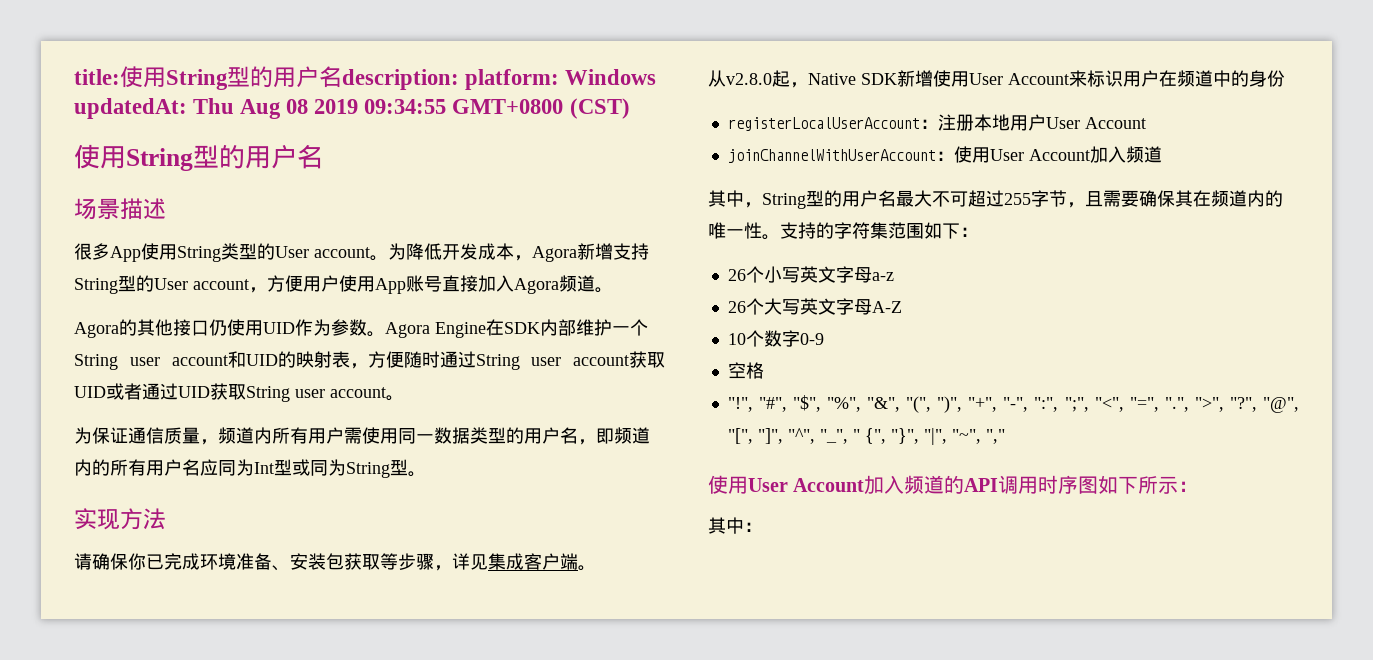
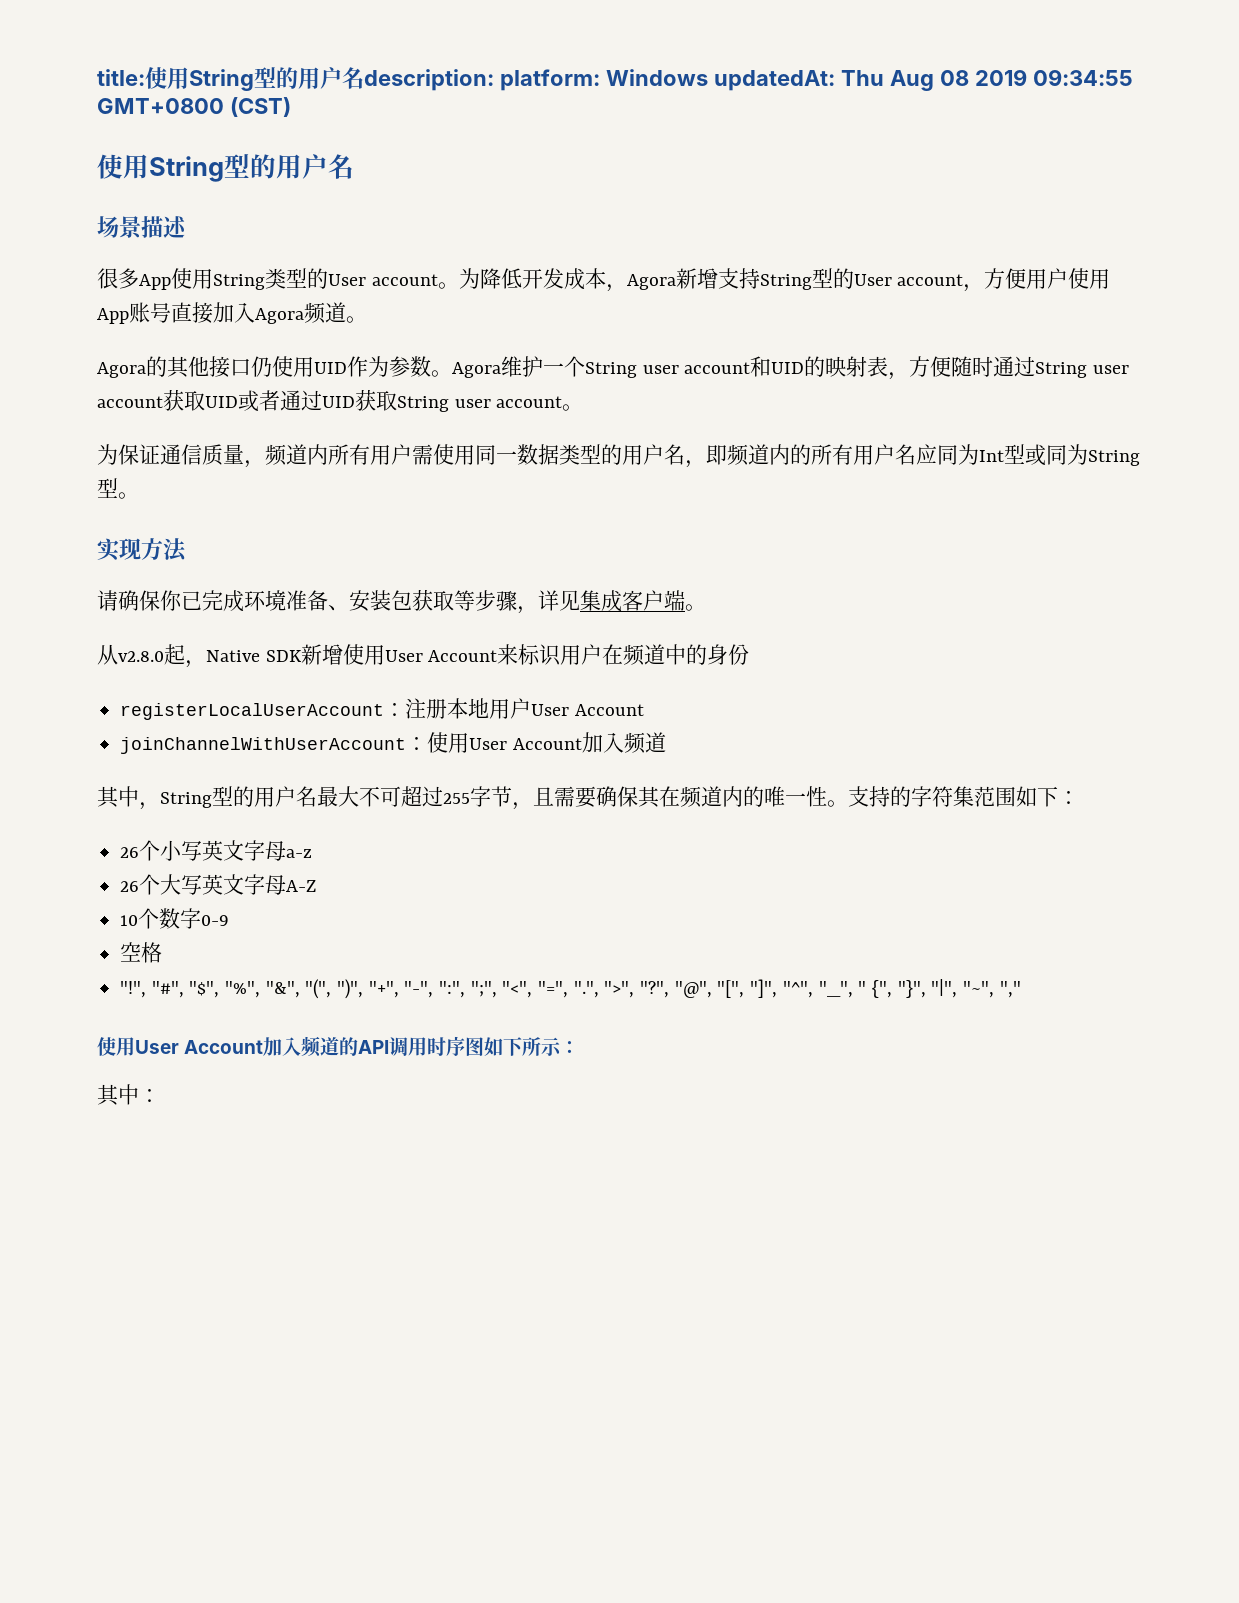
- Agora Engine在SDK内部维护一个String user account和UID的映射表，方便随时通过String user account获取UID或者通过UID获取String user account。
+ Agora维护一个String user account和UID的映射表，方便随时通过String user account获取UID或者通过UID获取String user account。

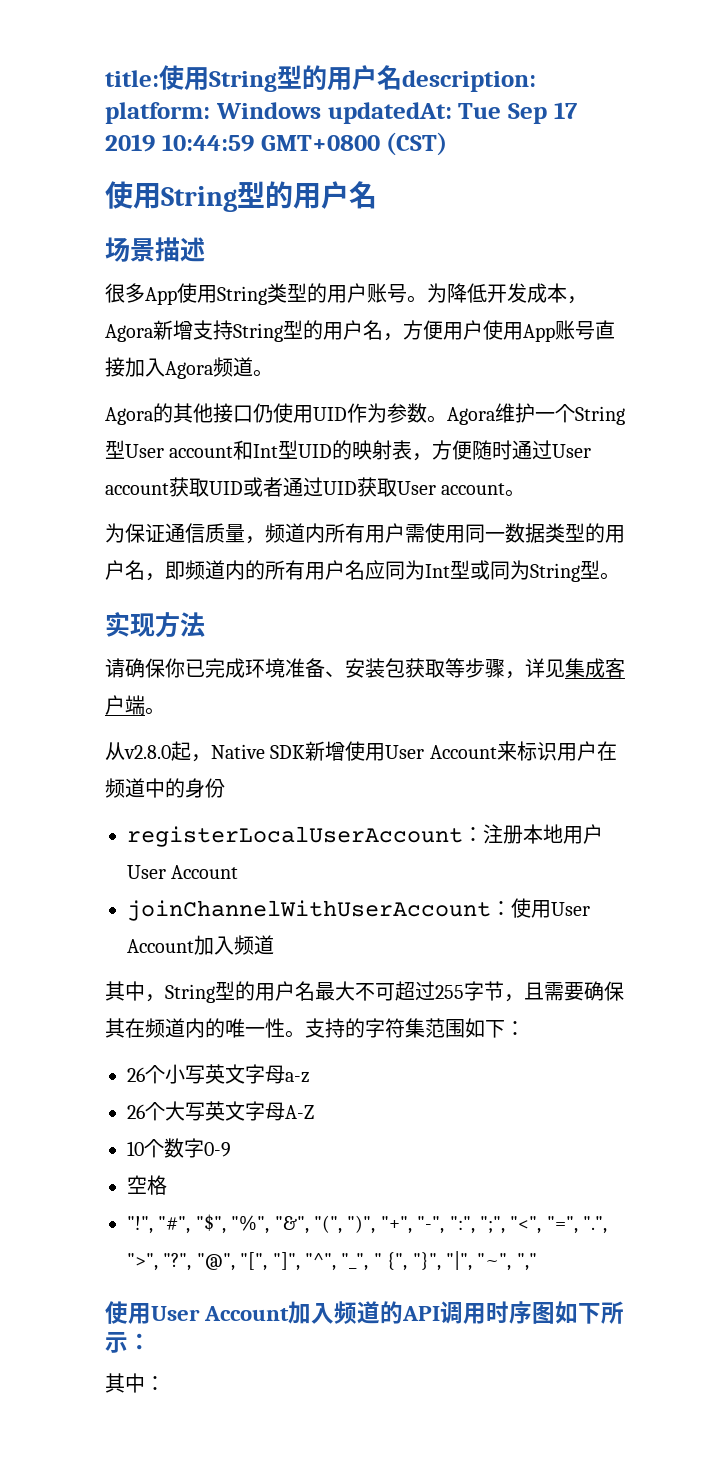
- title:使用String型的用户名description: platform: Windows updatedAt: Thu Aug 08 2019 09:34:55 GMT+0800 (CST)
+ title:使用String型的用户名description: platform: Windows updatedAt: Tue Sep 17 2019 10:44:59 GMT+0800 (CST)
- 很多App使用String类型的User account。
+ 很多App使用String类型的用户账号。
- 为降低开发成本，Agora新增支持String型的User account，方便用户使用App账号直接加入Agora频道。
+ 为降低开发成本，Agora新增支持String型的用户名，方便用户使用App账号直接加入Agora频道。
- Agora维护一个String user account和UID的映射表，方便随时通过String user account获取UID或者通过UID获取String user account。
+ Agora维护一个String型User account和Int型UID的映射表，方便随时通过User account获取UID或者通过UID获取User account。

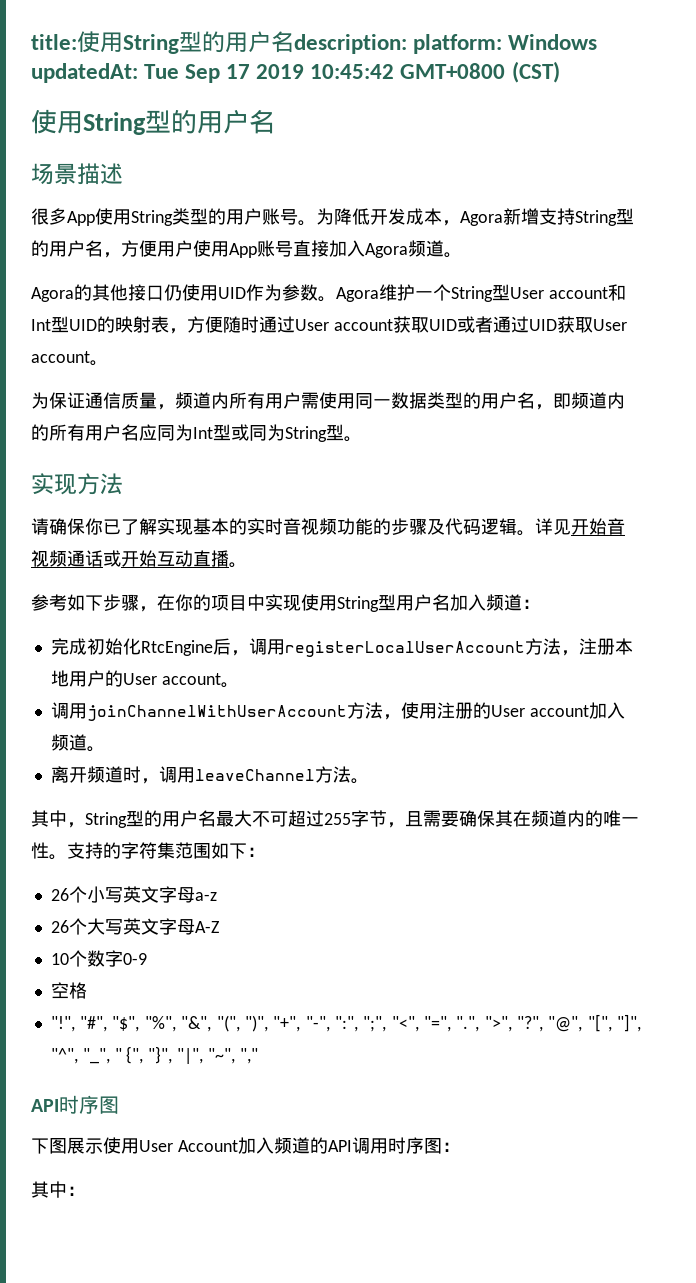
- title:使用String型的用户名description: platform: Windows updatedAt: Tue Sep 17 2019 10:44:59 GMT+0800 (CST)
+ title:使用String型的用户名description: platform: Windows updatedAt: Tue Sep 17 2019 10:45:42 GMT+0800 (CST)
- 请确保你已完成环境准备、安装包获取等步骤，详见集成客户端。
- 从v2.8.0起，Native SDK新增使用User Account来标识用户在频道中的身份
- registerLocalUserAccount：注册本地用户User Account
- joinChannelWithUserAccount：使用User Account加入频道
+ 请确保你已了解实现基本的实时音视频功能的步骤及代码逻辑。详见开始音视频通话或开始互动直播。
+ 参考如下步骤，在你的项目中实现使用String型用户名加入频道：
+ 完成初始化RtcEngine后，调用registerLocalUserAccount方法，注册本地用户的User account。
+ 调用joinChannelWithUserAccount方法，使用注册的User account加入频道。
+ 离开频道时，调用leaveChannel方法。
- 使用User Account加入频道的API调用时序图如下所示：
+ API时序图
+ 下图展示使用User Account加入频道的API调用时序图：

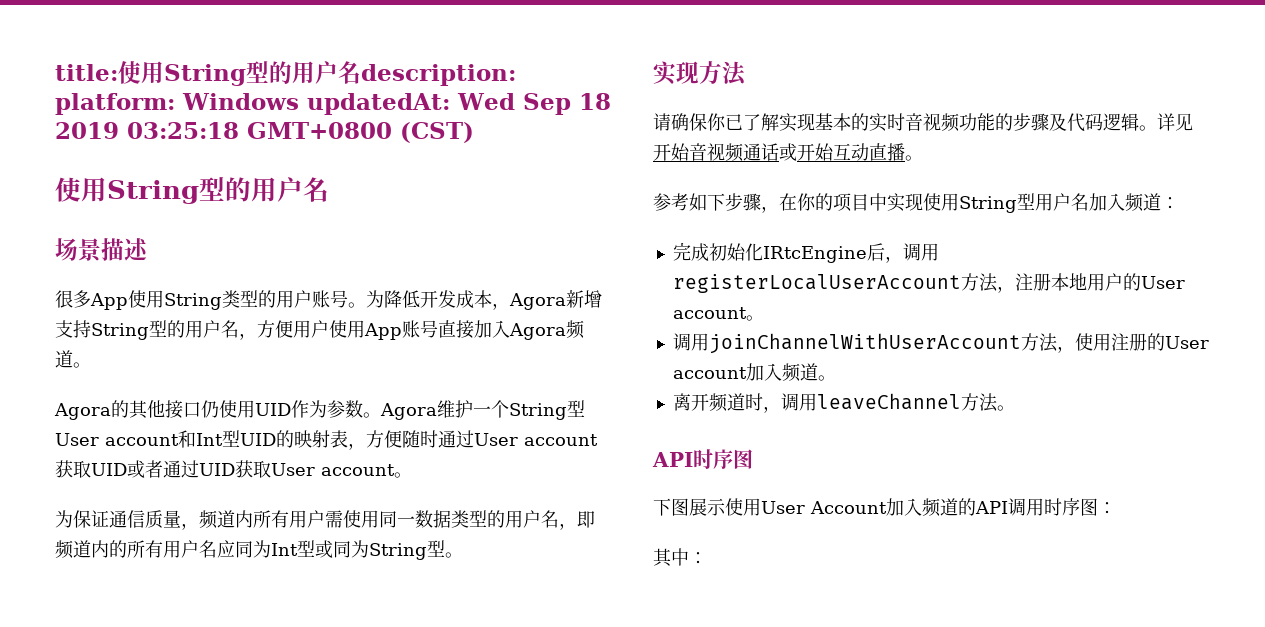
- title:使用String型的用户名description: platform: Windows updatedAt: Tue Sep 17 2019 10:45:42 GMT+0800 (CST)
+ title:使用String型的用户名description: platform: Windows updatedAt: Wed Sep 18 2019 03:25:18 GMT+0800 (CST)
- 完成初始化RtcEngine后，调用registerLocalUserAccount方法，注册本地用户的User account。
+ 完成初始化IRtcEngine后，调用registerLocalUserAccount方法，注册本地用户的User account。
- 其中，String型的用户名最大不可超过255字节，且需要确保其在频道内的唯一性。支持的字符集范围如下：
- 26个小写英文字母a-z
- 26个大写英文字母A-Z
- 10个数字0-9
- 空格
- "!", "#", "$", "%", "&", "(", ")", "+", "-", ":", ";", "<", "=", ".", ">", "?", "@", "[", "]", "^", "_", " {", "}", "|", "~", ","

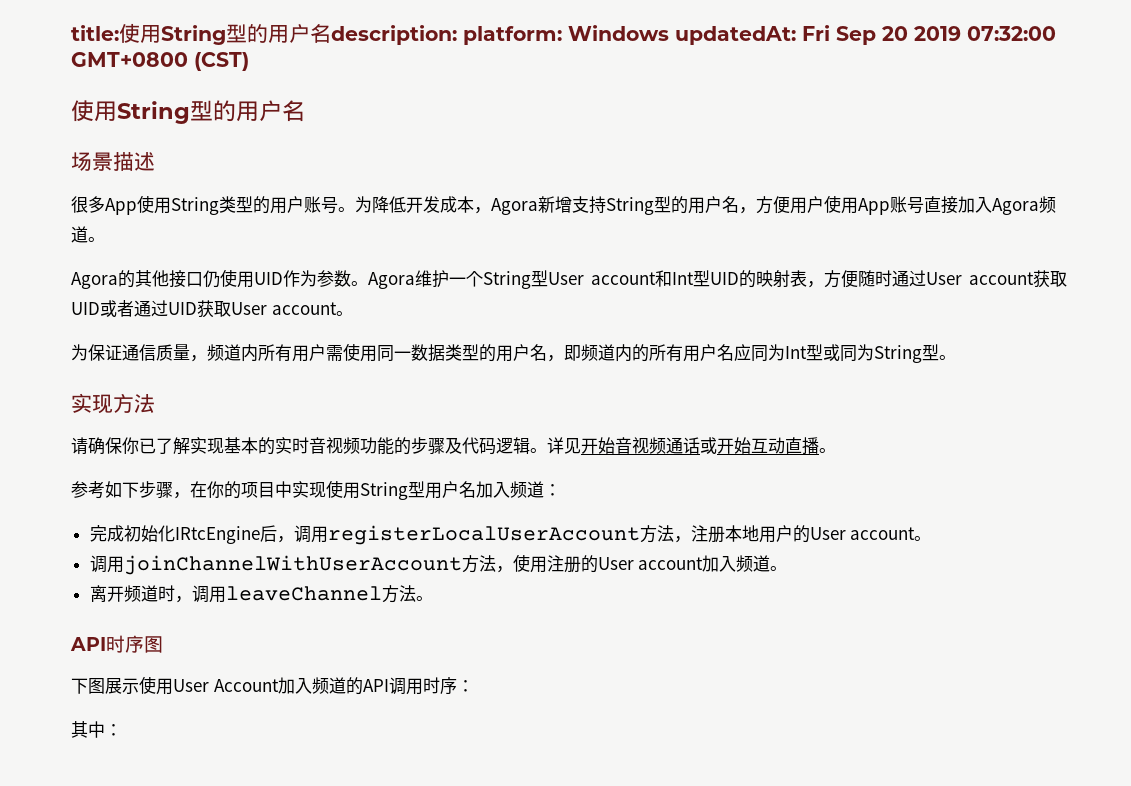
- title:使用String型的用户名description: platform: Windows updatedAt: Wed Sep 18 2019 03:25:18 GMT+0800 (CST)
+ title:使用String型的用户名description: platform: Windows updatedAt: Fri Sep 20 2019 07:32:00 GMT+0800 (CST)
- 下图展示使用User Account加入频道的API调用时序图：
+ 下图展示使用User Account加入频道的API调用时序：

